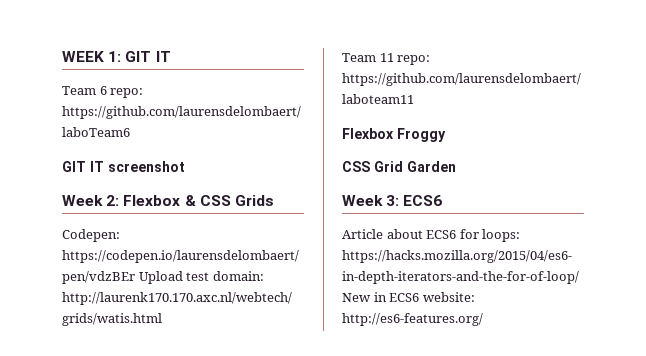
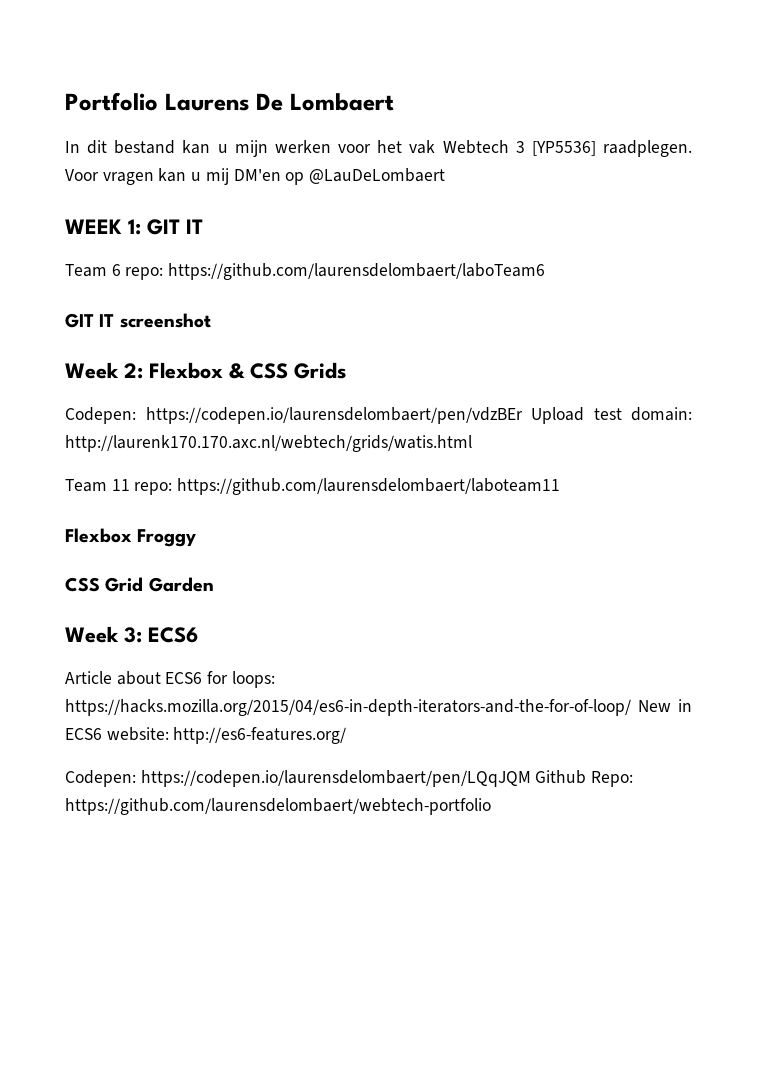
+ Portfolio Laurens De Lombaert
+ In dit bestand kan u mijn werken voor het vak Webtech 3 [YP5536] raadplegen. Voor vragen kan u mij DM'en op @LauDeLombaert
+ Codepen: https://codepen.io/laurensdelombaert/pen/LQqJQM Github Repo: https://github.com/laurensdelombaert/webtech-portfolio

